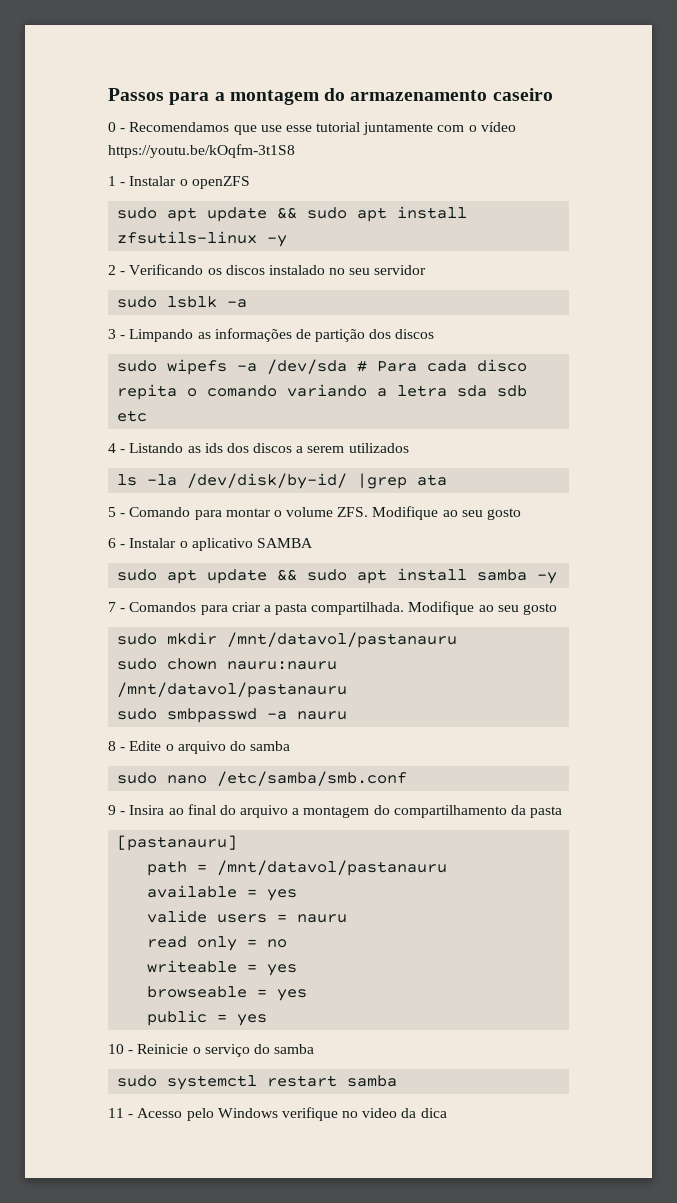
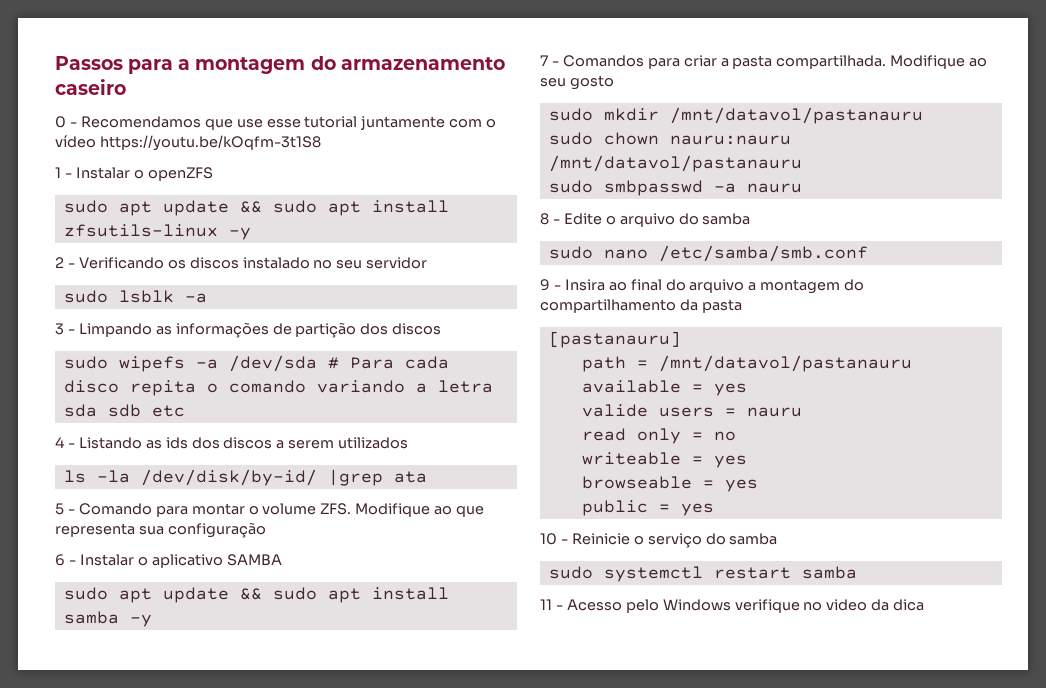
- 5 - Comando para montar o volume ZFS. Modifique ao seu gosto
+ 5 - Comando para montar o volume ZFS. Modifique ao que representa sua configuração

